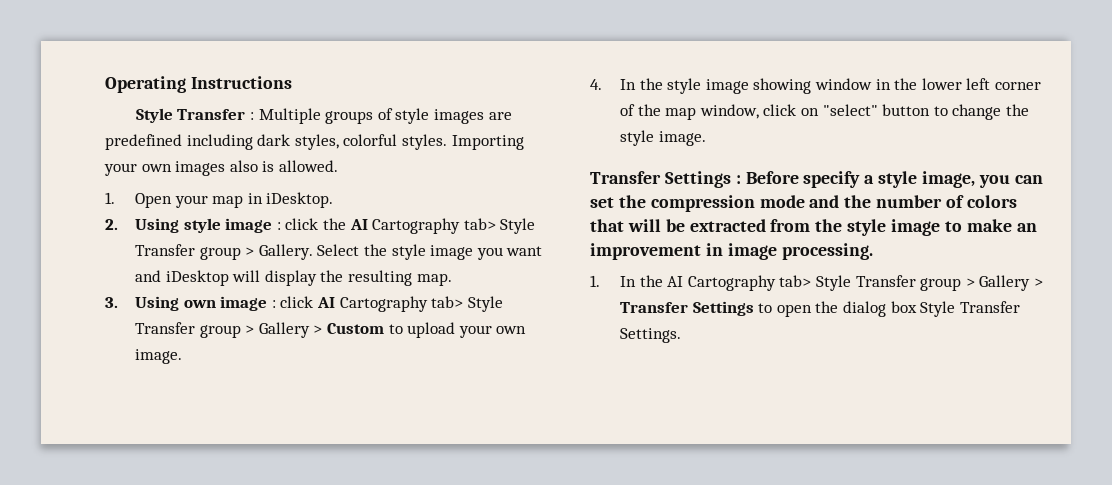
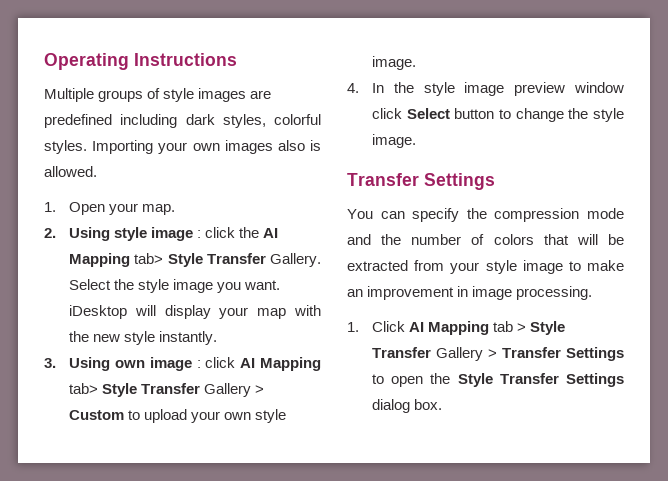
- Style Transfer : Multiple groups of style images are predefined including dark styles, colorful styles.
+ Multiple groups of style images are predefined including dark styles, colorful styles.
- 1. Open your map in iDesktop.
+ 1. Open your map.
- 2. Using style image : click the AI Cartography tab> Style Transfer group > Gallery.
+ 2. Using style image : click the AI Mapping tab> Style Transfer Gallery.
- Select the style image you want and iDesktop will display the resulting map.
+ Select the style image you want. iDesktop will display your map with the new style instantly.
- 3. Using own image : click AI Cartography tab> Style Transfer group > Gallery > Custom to upload your own image.
+ 3. Using own image : click AI Mapping tab> Style Transfer Gallery > Custom to upload your own style image.
- 4. In the style image showing window in the lower left corner of the map window, click on "select" button to change the style image.
- Transfer Settings : Before specify a style image, you can set the compression mode and the number of colors that will be extracted from the style image to make an improvement in image processing.
+ 4. In the style image preview window click Select button to change the style image.
+ Transfer Settings
+ You can specify the compression mode and the number of colors that will be extracted from your style image to make an improvement in image processing.
- 1. In the AI Cartography tab> Style Transfer group > Gallery > Transfer Settings to open the dialog box Style Transfer Settings.
+ 1. Click AI Mapping tab > Style Transfer Gallery > Transfer Settings to open the Style Transfer Settings dialog box.

